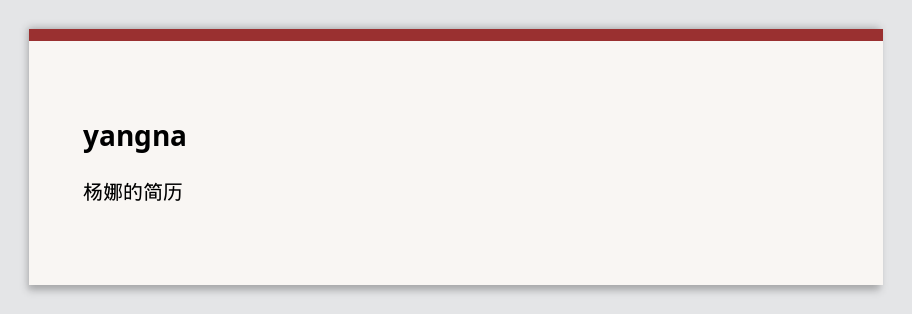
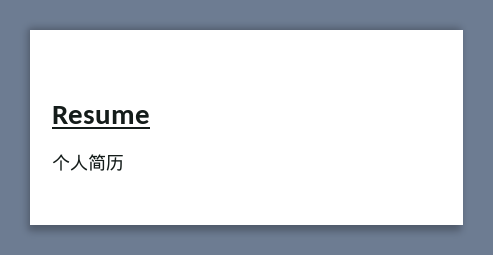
- yangna
- 杨娜的简历
+ Resume
+ 个人简历

